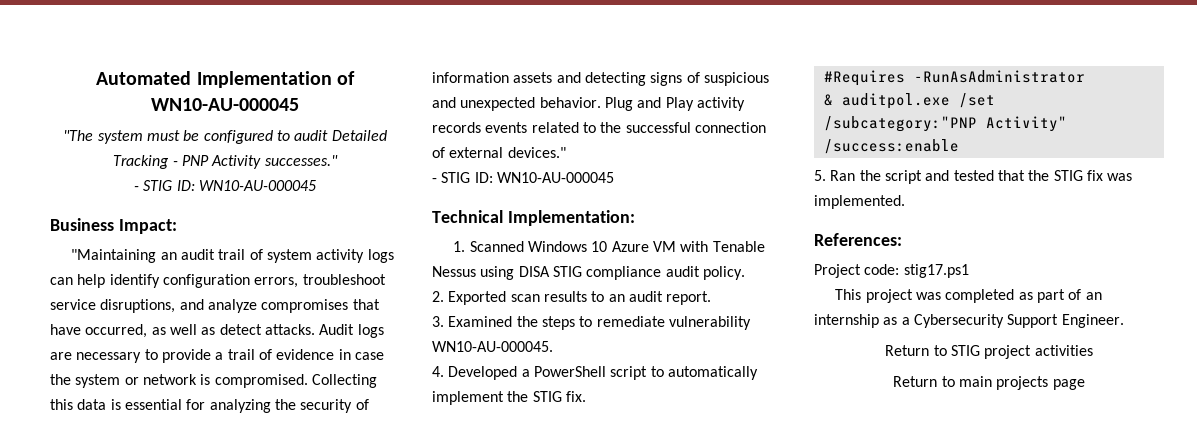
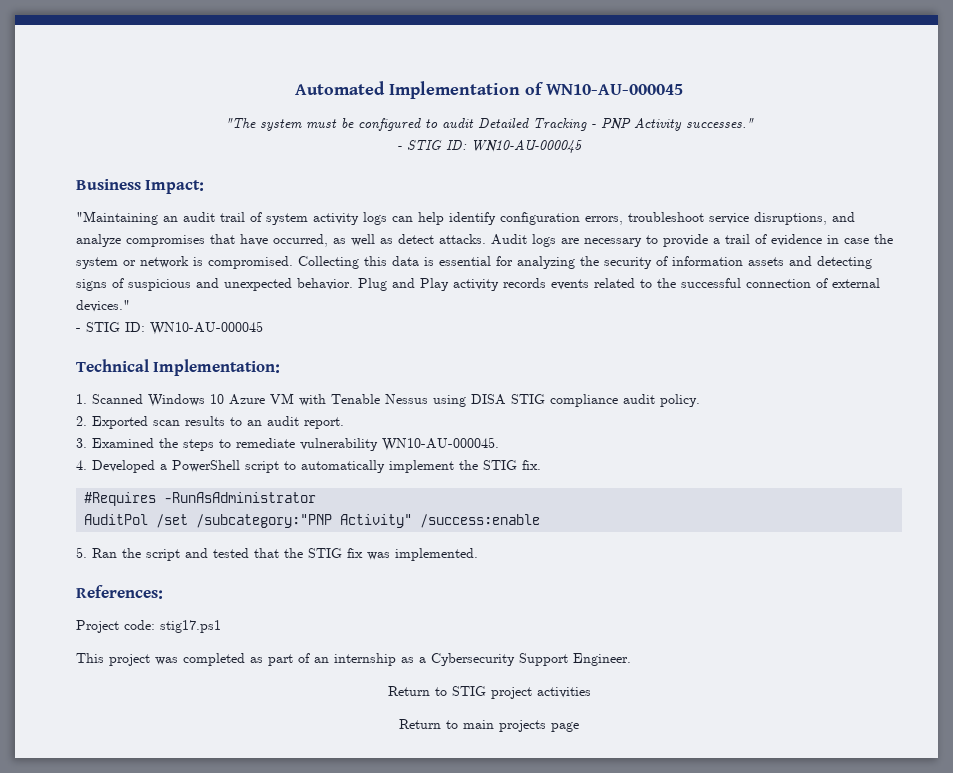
- & auditpol.exe /set /subcategory:"PNP Activity" /success:enable
+ AuditPol /set /subcategory:"PNP Activity" /success:enable

